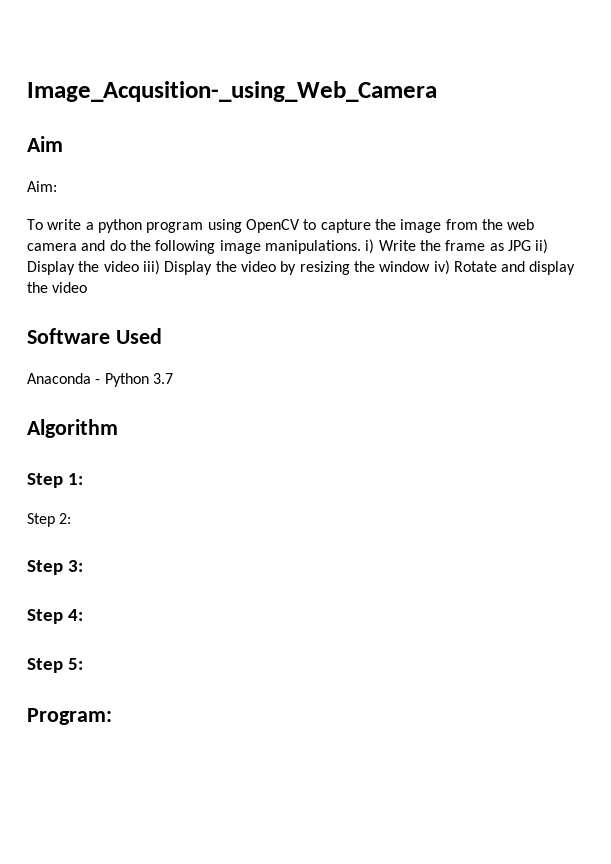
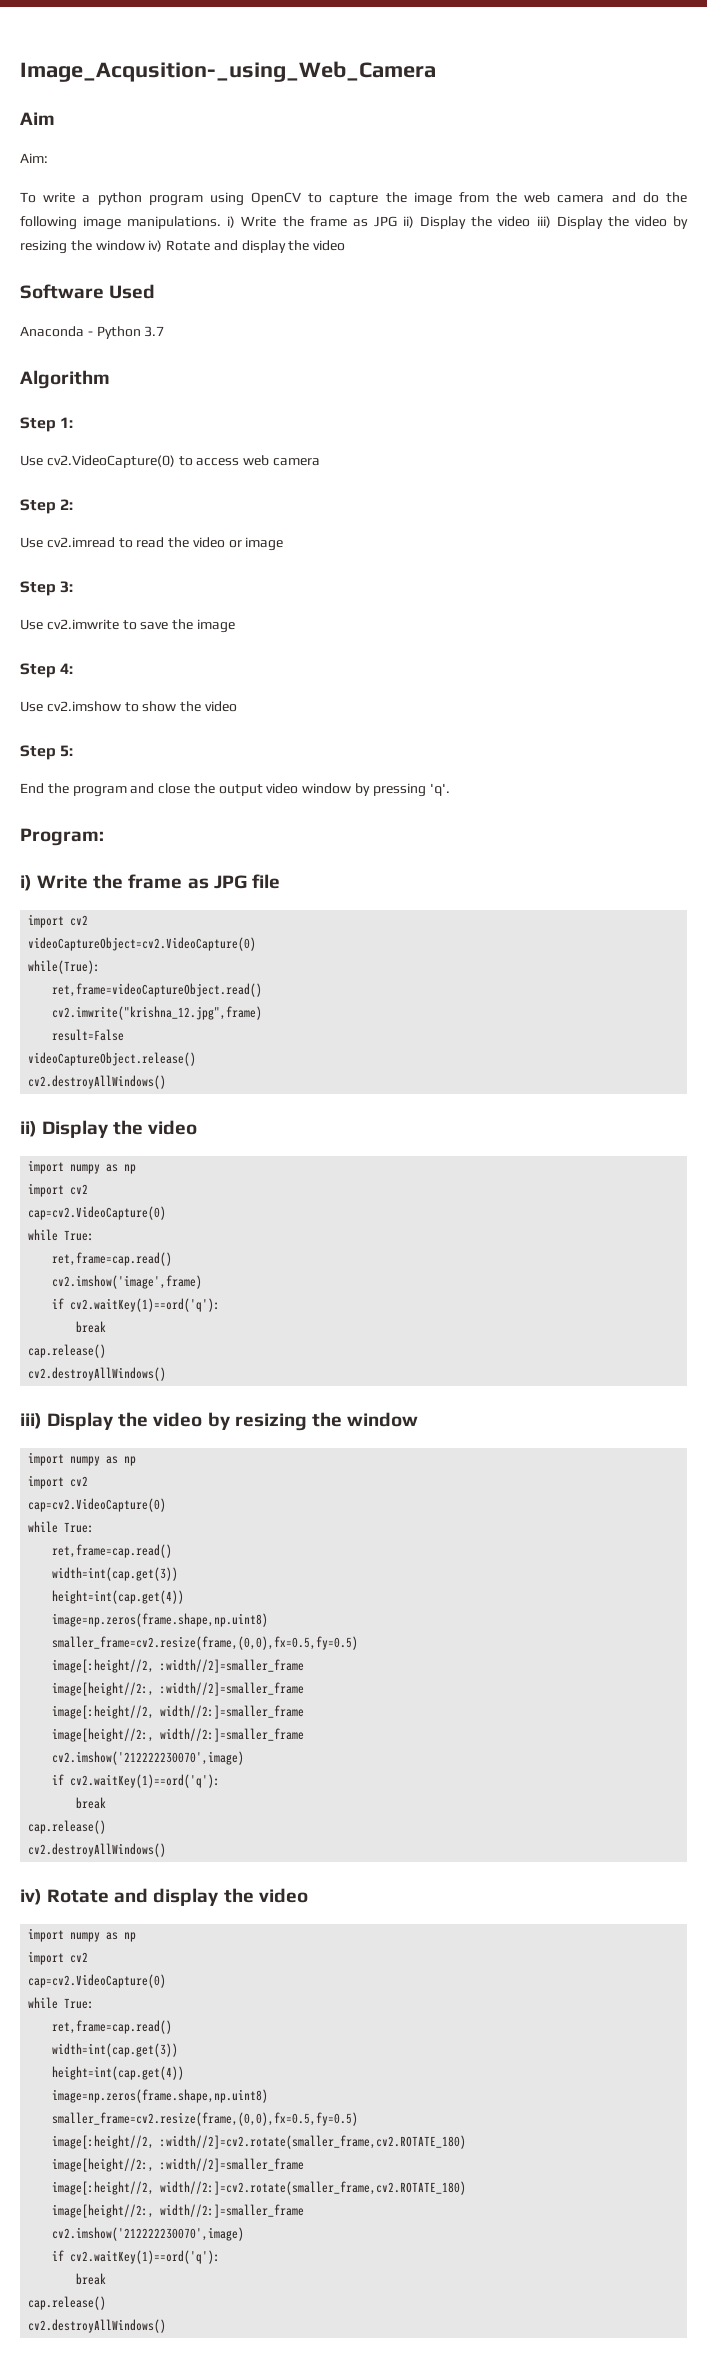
+ Use cv2.VideoCapture(0) to access web camera
  Step 2:
+ Use cv2.imread to read the video or image
  Step 3:
+ Use cv2.imwrite to save the image
  Step 4:
+ Use cv2.imshow to show the video
  Step 5:
+ End the program and close the output video window by pressing 'q'.
  Program:
+ i) Write the frame as JPG file
+ import cv2
+ videoCaptureObject=cv2.VideoCapture(0)
+ while(True):
+ ret,frame=videoCaptureObject.read()
+ cv2.imwrite("krishna_12.jpg",frame)
+ result=False
+ videoCaptureObject.release()
+ cv2.destroyAllWindows()
+ ii) Display the video
+ import numpy as np
+ import cv2
+ cap=cv2.VideoCapture(0)
+ while True:
+ ret,frame=cap.read()
+ cv2.imshow('image',frame)
+ if cv2.waitKey(1)==ord('q'):
+ break
+ cap.release()
+ cv2.destroyAllWindows()
+ iii) Display the video by resizing the window
+ import numpy as np
+ import cv2
+ cap=cv2.VideoCapture(0)
+ while True:
+ ret,frame=cap.read()
+ width=int(cap.get(3))
+ height=int(cap.get(4))
+ image=np.zeros(frame.shape,np.uint8)
+ smaller_frame=cv2.resize(frame,(0,0),fx=0.5,fy=0.5)
+ image[:height//2, :width//2]=smaller_frame
+ image[height//2:, :width//2]=smaller_frame
+ image[:height//2, width//2:]=smaller_frame
+ image[height//2:, width//2:]=smaller_frame
+ cv2.imshow('212222230070',image)
+ if cv2.waitKey(1)==ord('q'):
+ break
+ cap.release()
+ cv2.destroyAllWindows()
+ iv) Rotate and display the video
+ import numpy as np
+ import cv2
+ cap=cv2.VideoCapture(0)
+ while True:
+ ret,frame=cap.read()
+ width=int(cap.get(3))
+ height=int(cap.get(4))
+ image=np.zeros(frame.shape,np.uint8)
+ smaller_frame=cv2.resize(frame,(0,0),fx=0.5,fy=0.5)
+ image[:height//2, :width//2]=cv2.rotate(smaller_frame,cv2.ROTATE_180)
+ image[height//2:, :width//2]=smaller_frame
+ image[:height//2, width//2:]=cv2.rotate(smaller_frame,cv2.ROTATE_180)
+ image[height//2:, width//2:]=smaller_frame
+ cv2.imshow('212222230070',image)
+ if cv2.waitKey(1)==ord('q'):
+ break
+ cap.release()
+ cv2.destroyAllWindows()

